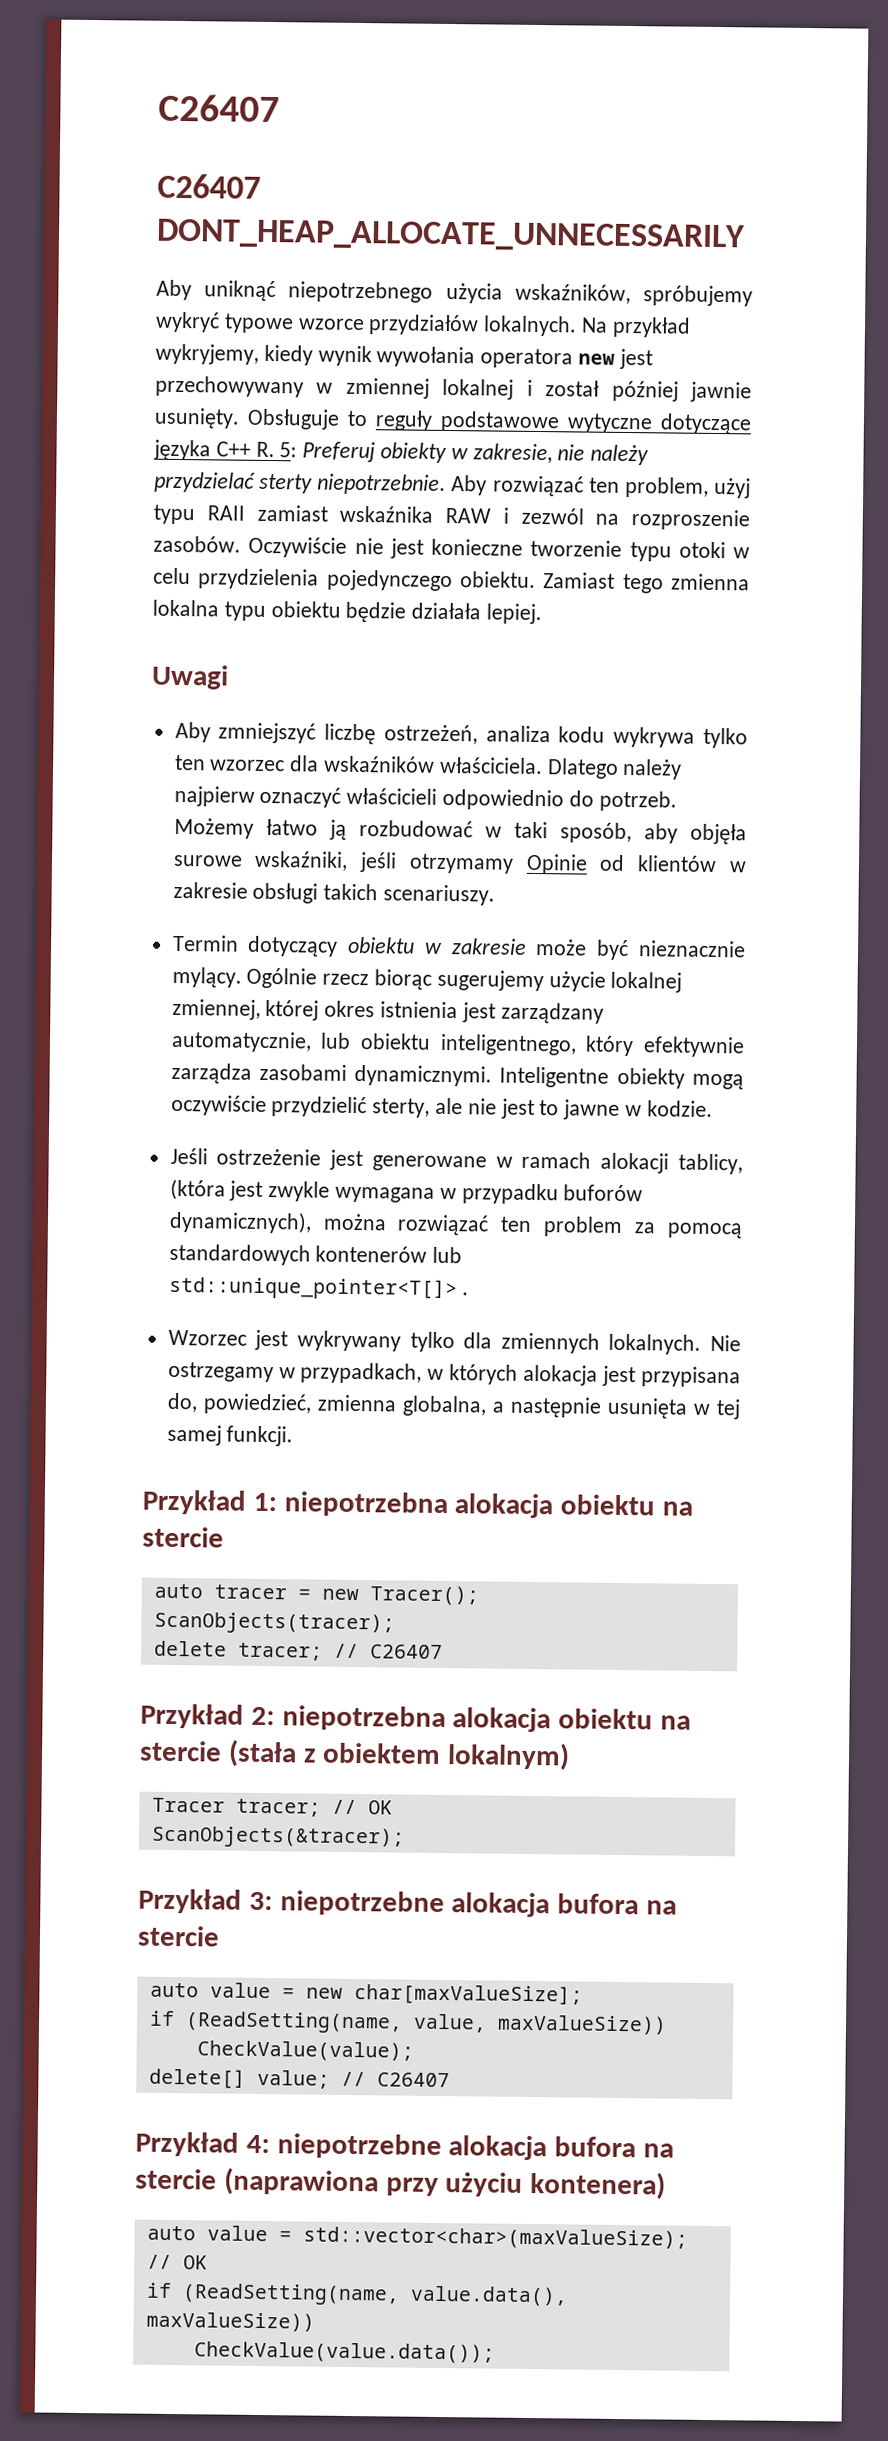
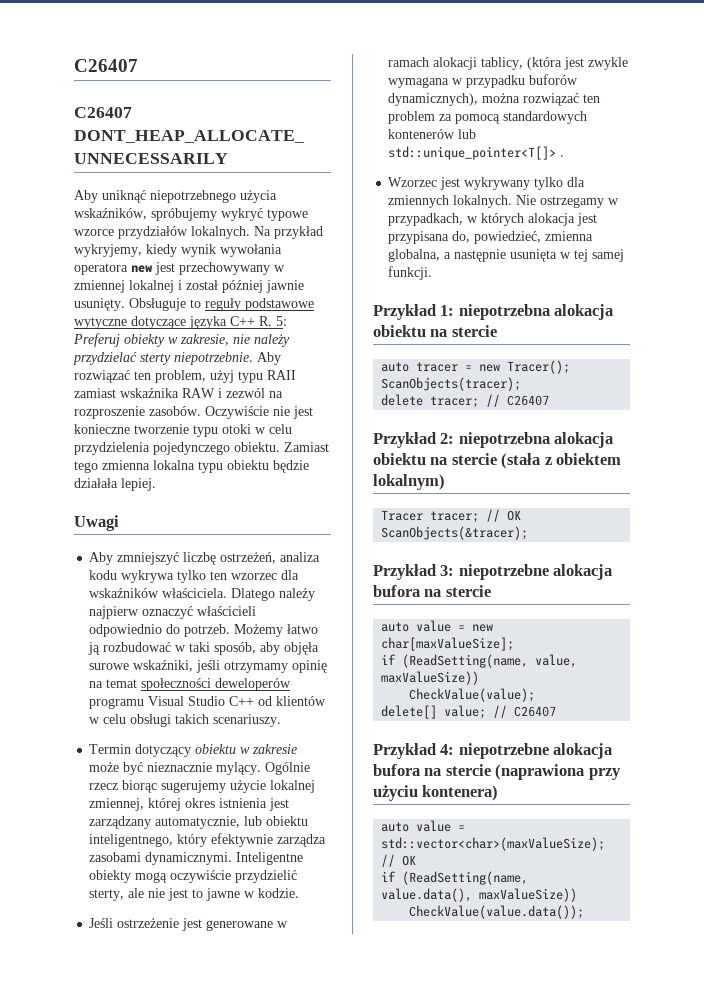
- Możemy łatwo ją rozbudować w taki sposób, aby objęła surowe wskaźniki, jeśli otrzymamy Opinie od klientów w zakresie obsługi takich scenariuszy.
+ Możemy łatwo ją rozbudować w taki sposób, aby objęła surowe wskaźniki, jeśli otrzymamy opinię na temat społeczności deweloperów programu Visual Studio C++ od klientów w celu obsługi takich scenariuszy.

